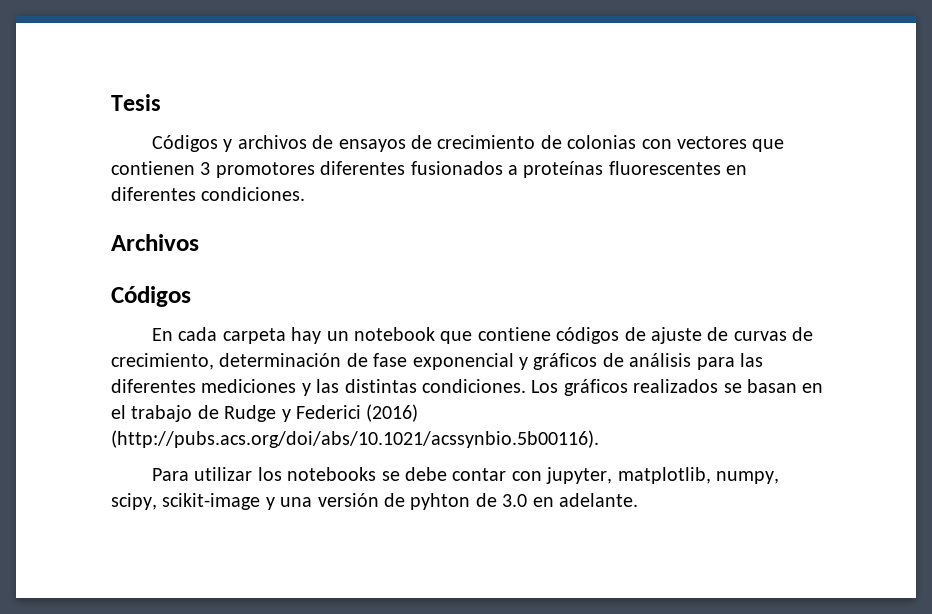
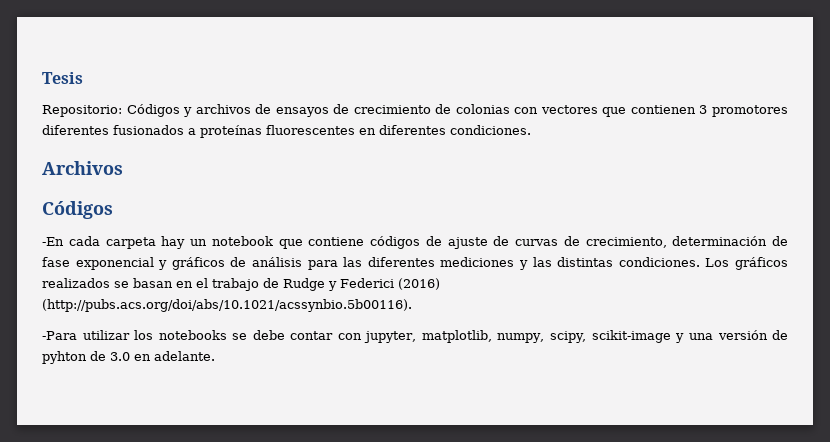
- Códigos y archivos de ensayos de crecimiento de colonias con vectores que contienen 3 promotores diferentes fusionados a proteínas fluorescentes en diferentes condiciones.
+ Repositorio: Códigos y archivos de ensayos de crecimiento de colonias con vectores que contienen 3 promotores diferentes fusionados a proteínas fluorescentes en diferentes condiciones.
- En cada carpeta hay un notebook que contiene códigos de ajuste de curvas de crecimiento, determinación de fase exponencial y gráficos de análisis para las diferentes mediciones y las distintas condiciones.
+ -En cada carpeta hay un notebook que contiene códigos de ajuste de curvas de crecimiento, determinación de fase exponencial y gráficos de análisis para las diferentes mediciones y las distintas condiciones.
- Para utilizar los notebooks se debe contar con jupyter, matplotlib, numpy, scipy, scikit-image y una versión de pyhton de 3.0 en adelante.
+ -Para utilizar los notebooks se debe contar con jupyter, matplotlib, numpy, scipy, scikit-image y una versión de pyhton de 3.0 en adelante.

